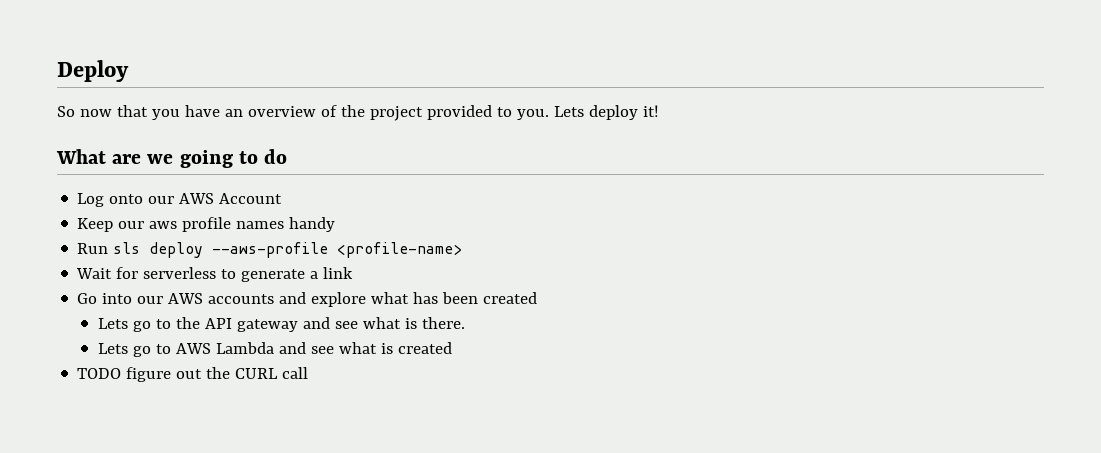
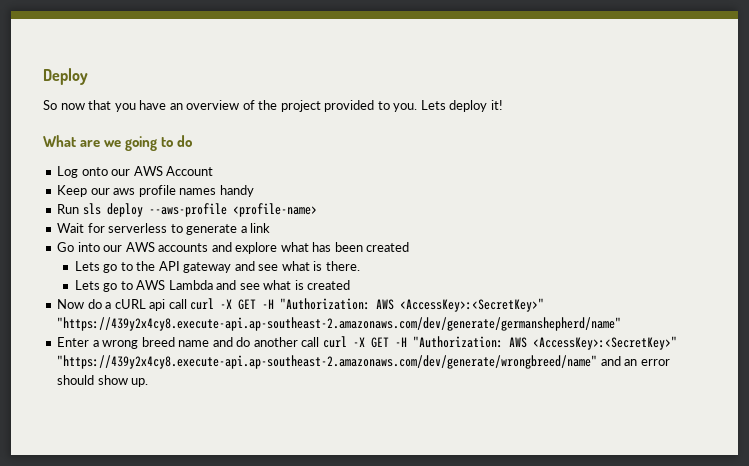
- TODO figure out the CURL call
+ Now do a cURL api call curl -X GET -H "Authorization: AWS <AccessKey>:<SecretKey>" "https://439y2x4cy8.execute-api.ap-southeast-2.amazonaws.com/dev/generate/germanshepherd/name"
+ Enter a wrong breed name and do another call curl -X GET -H "Authorization: AWS <AccessKey>:<SecretKey>" "https://439y2x4cy8.execute-api.ap-southeast-2.amazonaws.com/dev/generate/wrongbreed/name" and an error should show up.

